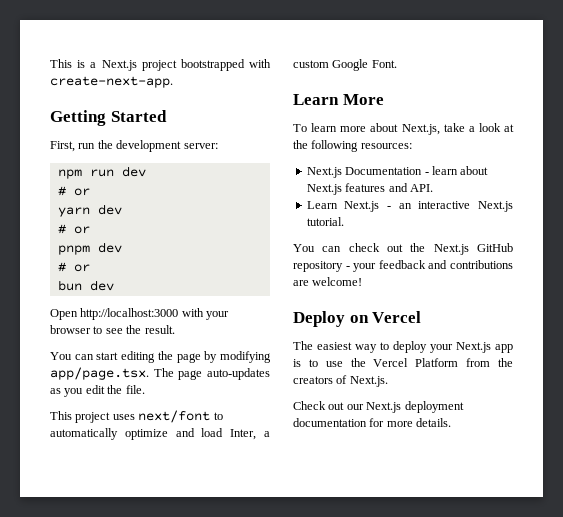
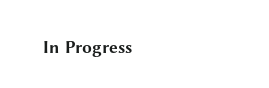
- This is a Next.js project bootstrapped with create-next-app.
- Getting Started
- First, run the development server:
- npm run dev
- # or
- yarn dev
- # or
- pnpm dev
- # or
- bun dev
- Open http://localhost:3000 with your browser to see the result.
- You can start editing the page by modifying app/page.tsx. The page auto-updates as you edit the file.
- This project uses next/font to automatically optimize and load Inter, a custom Google Font.
- Learn More
- To learn more about Next.js, take a look at the following resources:
- Next.js Documentation - learn about Next.js features and API.
- Learn Next.js - an interactive Next.js tutorial.
- You can check out the Next.js GitHub repository - your feedback and contributions are welcome!
- Deploy on Vercel
- The easiest way to deploy your Next.js app is to use the Vercel Platform from the creators of Next.js.
- Check out our Next.js deployment documentation for more details.
+ In Progress

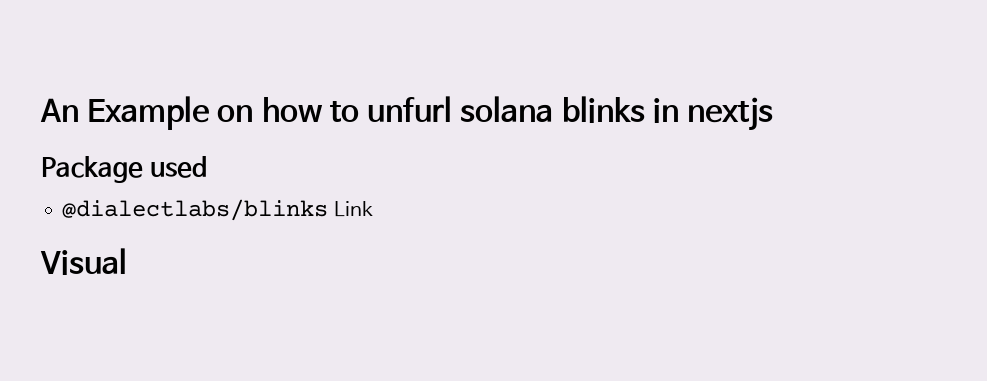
- In Progress
+ An Example on how to unfurl solana blinks in nextjs
+ Package used
+ @dialectlabs/blinks Link
+ Visual

